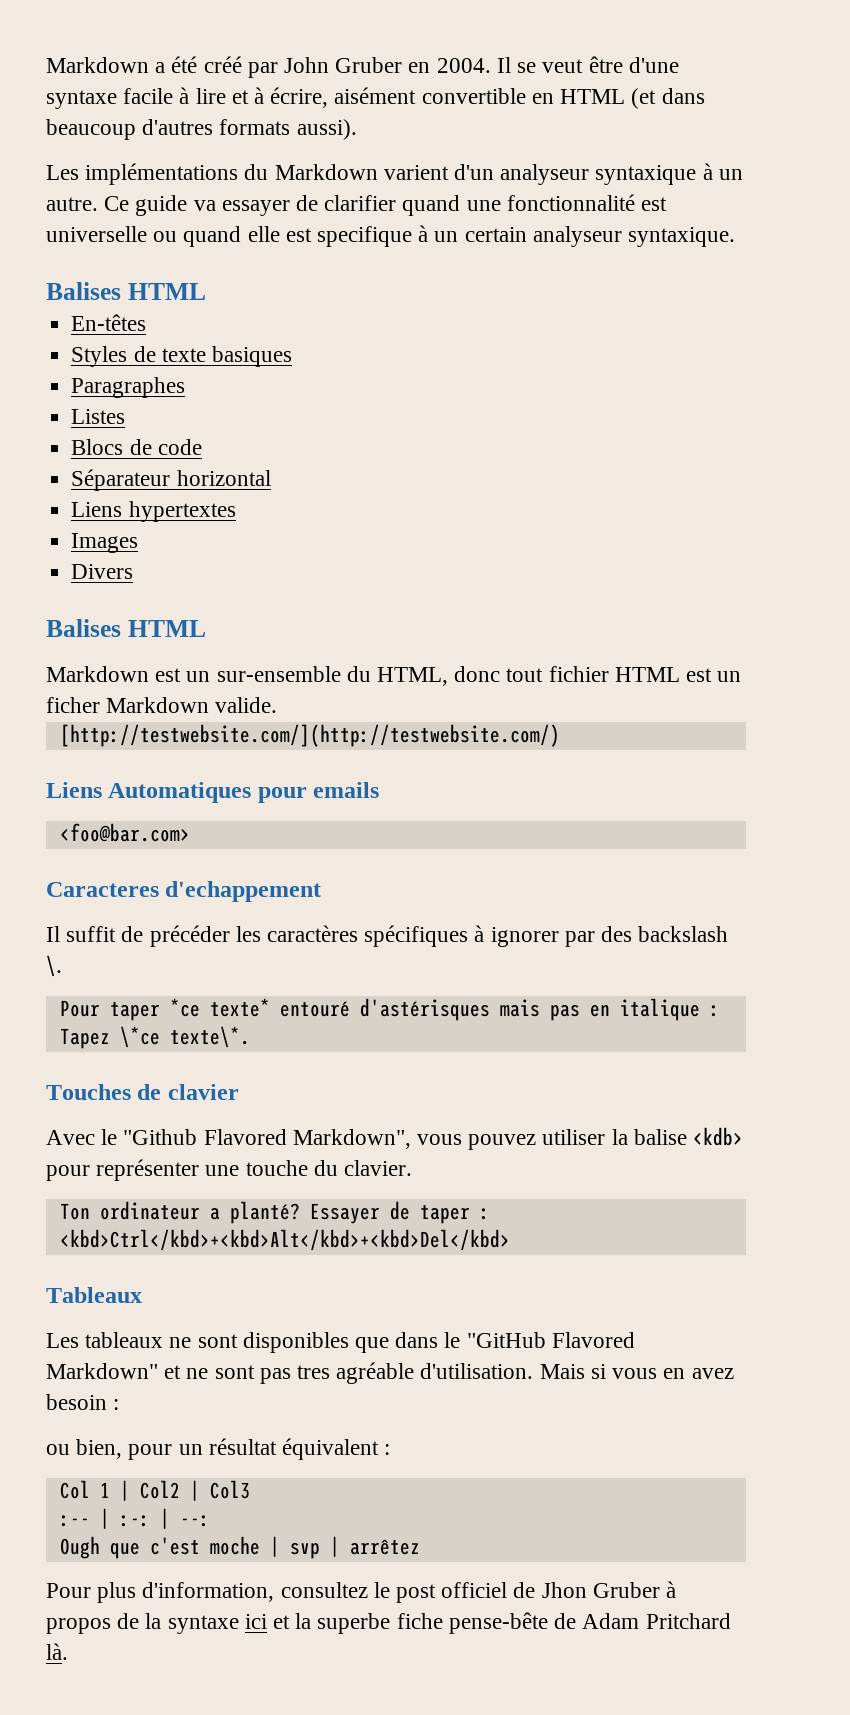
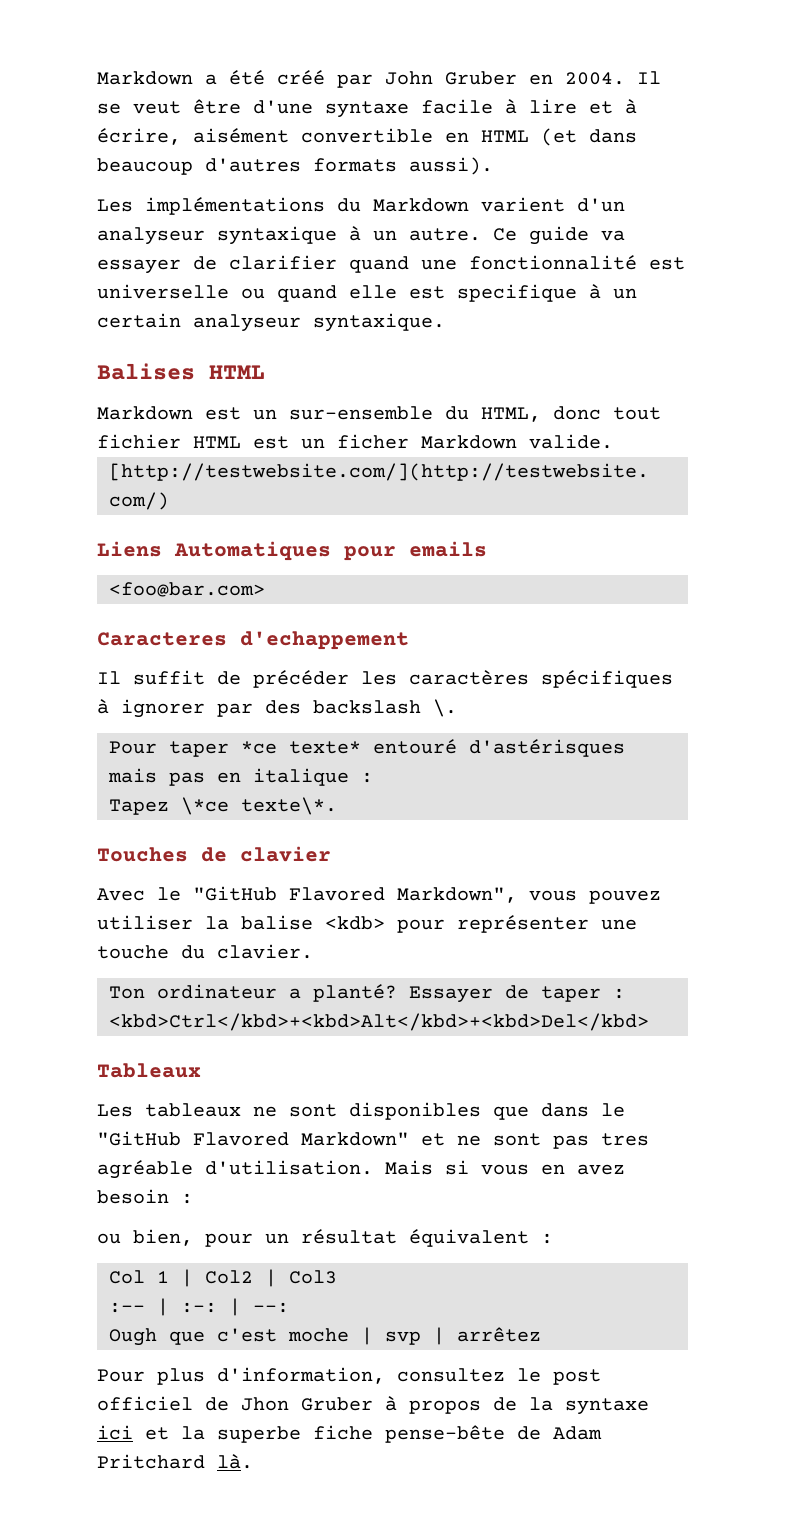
- En-têtes
- Styles de texte basiques
- Paragraphes
- Listes
- Blocs de code
- Séparateur horizontal
- Liens hypertextes
- Images
- Divers
- Balises HTML
- Avec le "Github Flavored Markdown", vous pouvez utiliser la balise <kdb> pour représenter une touche du clavier.
+ Avec le "GitHub Flavored Markdown", vous pouvez utiliser la balise <kdb> pour représenter une touche du clavier.

